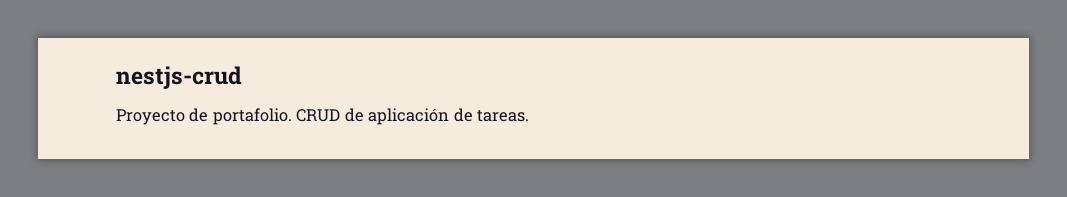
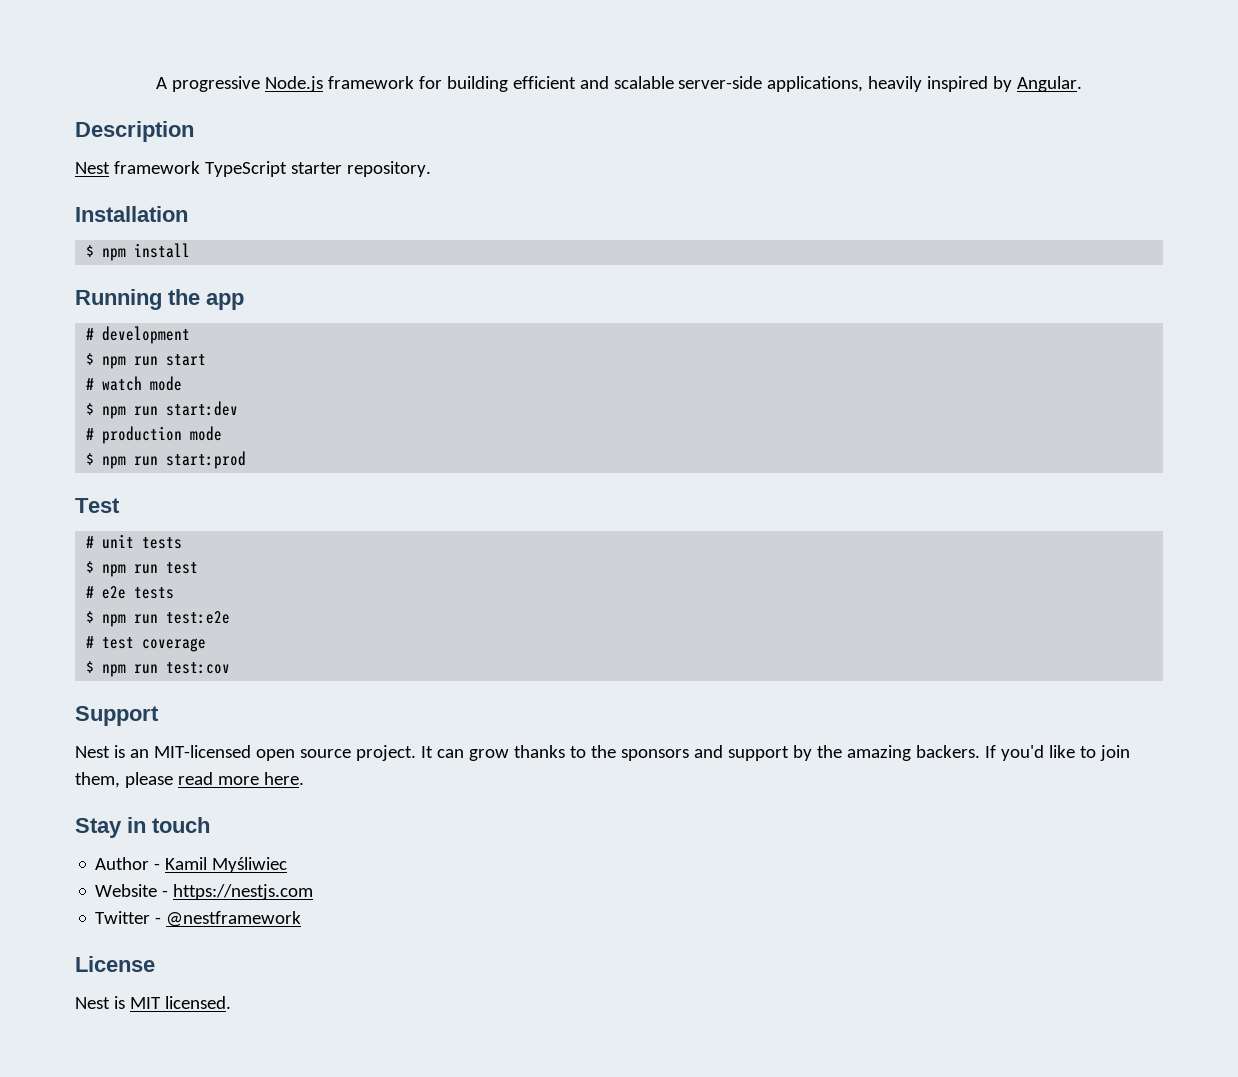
- nestjs-crud
- Proyecto de portafolio. CRUD de aplicación de tareas.
+ A progressive Node.js framework for building efficient and scalable server-side applications, heavily inspired by Angular.
+ Description
+ Nest framework TypeScript starter repository.
+ Installation
+ $ npm install
+ Running the app
+ # development
+ $ npm run start
+ # watch mode
+ $ npm run start:dev
+ # production mode
+ $ npm run start:prod
+ Test
+ # unit tests
+ $ npm run test
+ # e2e tests
+ $ npm run test:e2e
+ # test coverage
+ $ npm run test:cov
+ Support
+ Nest is an MIT-licensed open source project. It can grow thanks to the sponsors and support by the amazing backers. If you'd like to join them, please read more here.
+ Stay in touch
+ Author - Kamil Myśliwiec
+ Website - https://nestjs.com
+ Twitter - @nestframework
+ License
+ Nest is MIT licensed.

